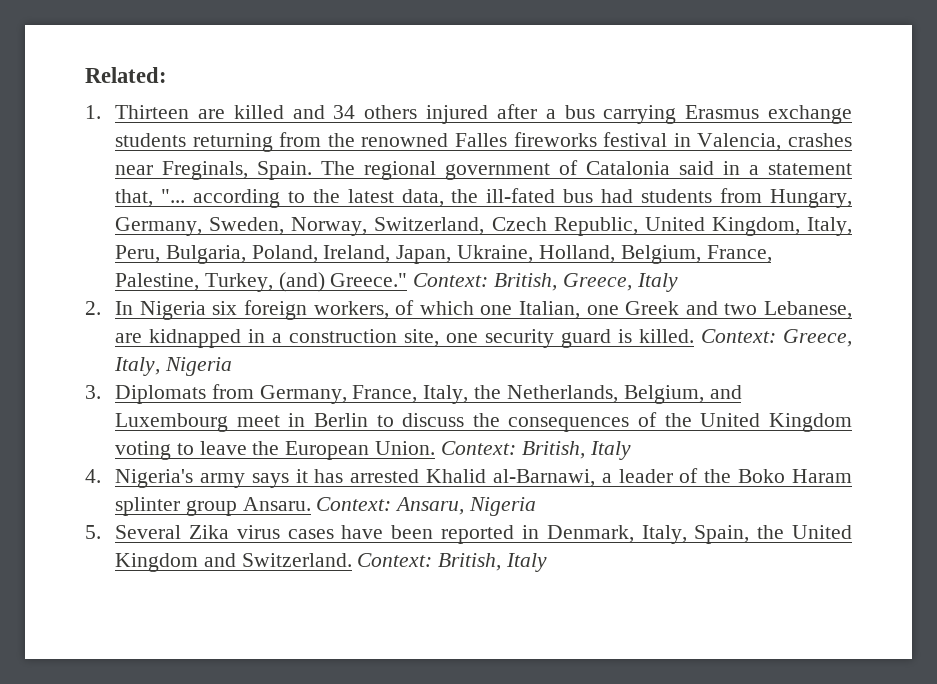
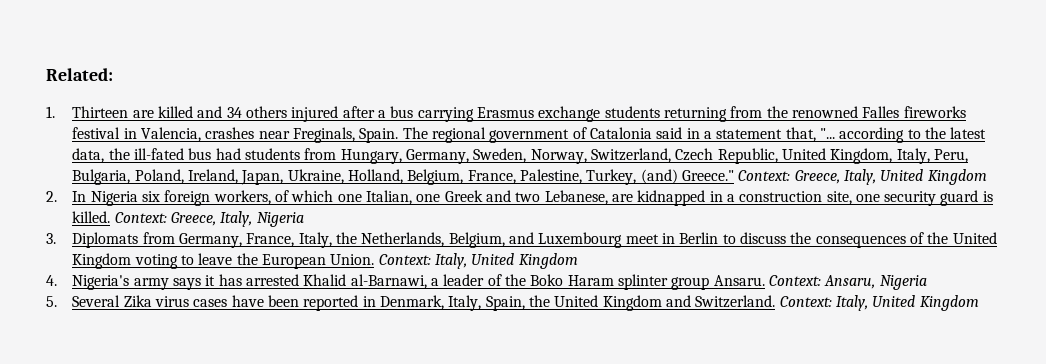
- Context: British, Greece, Italy
+ Context: Greece, Italy, United Kingdom
- 3. Diplomats from Germany, France, Italy, the Netherlands, Belgium, and Luxembourg meet in Berlin to discuss the consequences of the United Kingdom voting to leave the European Union. Context: British, Italy
+ 3. Diplomats from Germany, France, Italy, the Netherlands, Belgium, and Luxembourg meet in Berlin to discuss the consequences of the United Kingdom voting to leave the European Union. Context: Italy, United Kingdom
- 5. Several Zika virus cases have been reported in Denmark, Italy, Spain, the United Kingdom and Switzerland. Context: British, Italy
+ 5. Several Zika virus cases have been reported in Denmark, Italy, Spain, the United Kingdom and Switzerland. Context: Italy, United Kingdom

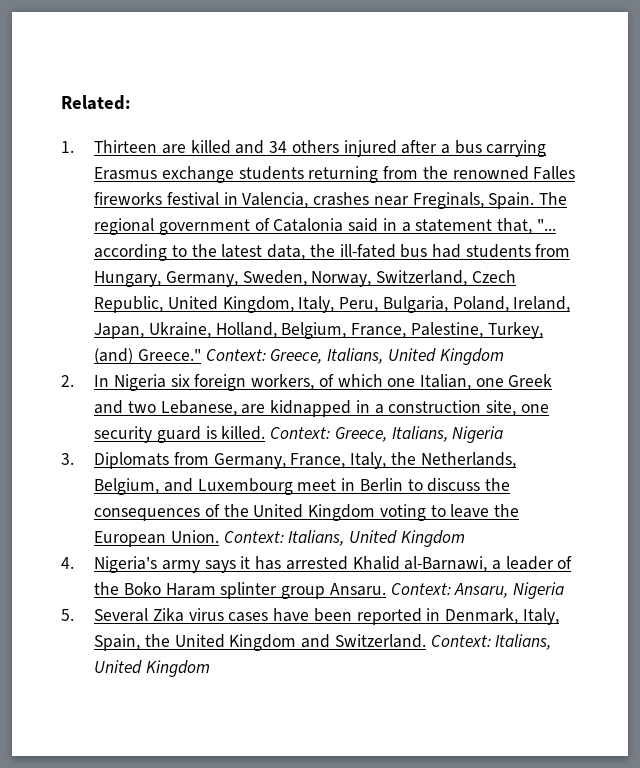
- Context: Greece, Italy, United Kingdom
+ Context: Greece, Italians, United Kingdom
- Context: Greece, Italy, Nigeria
+ Context: Greece, Italians, Nigeria
- 3. Diplomats from Germany, France, Italy, the Netherlands, Belgium, and Luxembourg meet in Berlin to discuss the consequences of the United Kingdom voting to leave the European Union. Context: Italy, United Kingdom
+ 3. Diplomats from Germany, France, Italy, the Netherlands, Belgium, and Luxembourg meet in Berlin to discuss the consequences of the United Kingdom voting to leave the European Union. Context: Italians, United Kingdom
- 5. Several Zika virus cases have been reported in Denmark, Italy, Spain, the United Kingdom and Switzerland. Context: Italy, United Kingdom
+ 5. Several Zika virus cases have been reported in Denmark, Italy, Spain, the United Kingdom and Switzerland. Context: Italians, United Kingdom

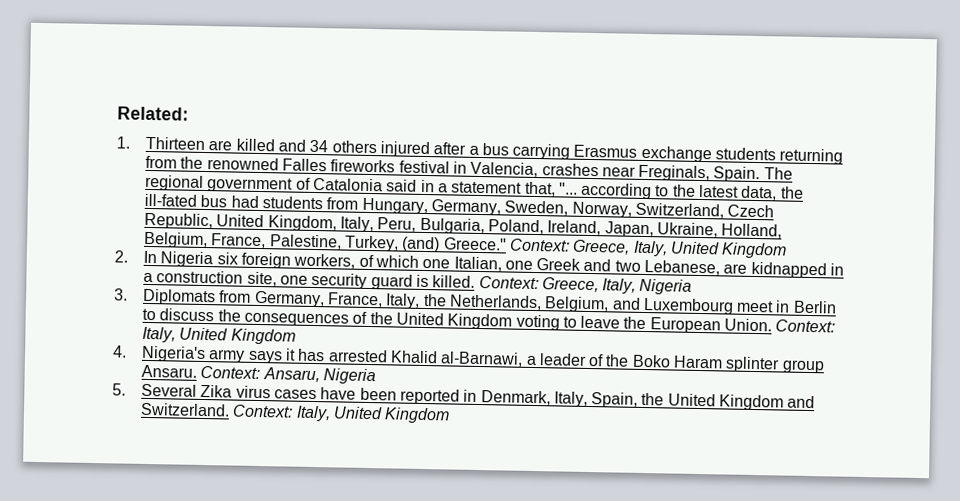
- Context: Greece, Italians, United Kingdom
+ Context: Greece, Italy, United Kingdom
- Context: Greece, Italians, Nigeria
+ Context: Greece, Italy, Nigeria
- 3. Diplomats from Germany, France, Italy, the Netherlands, Belgium, and Luxembourg meet in Berlin to discuss the consequences of the United Kingdom voting to leave the European Union. Context: Italians, United Kingdom
+ 3. Diplomats from Germany, France, Italy, the Netherlands, Belgium, and Luxembourg meet in Berlin to discuss the consequences of the United Kingdom voting to leave the European Union. Context: Italy, United Kingdom
- 5. Several Zika virus cases have been reported in Denmark, Italy, Spain, the United Kingdom and Switzerland. Context: Italians, United Kingdom
+ 5. Several Zika virus cases have been reported in Denmark, Italy, Spain, the United Kingdom and Switzerland. Context: Italy, United Kingdom

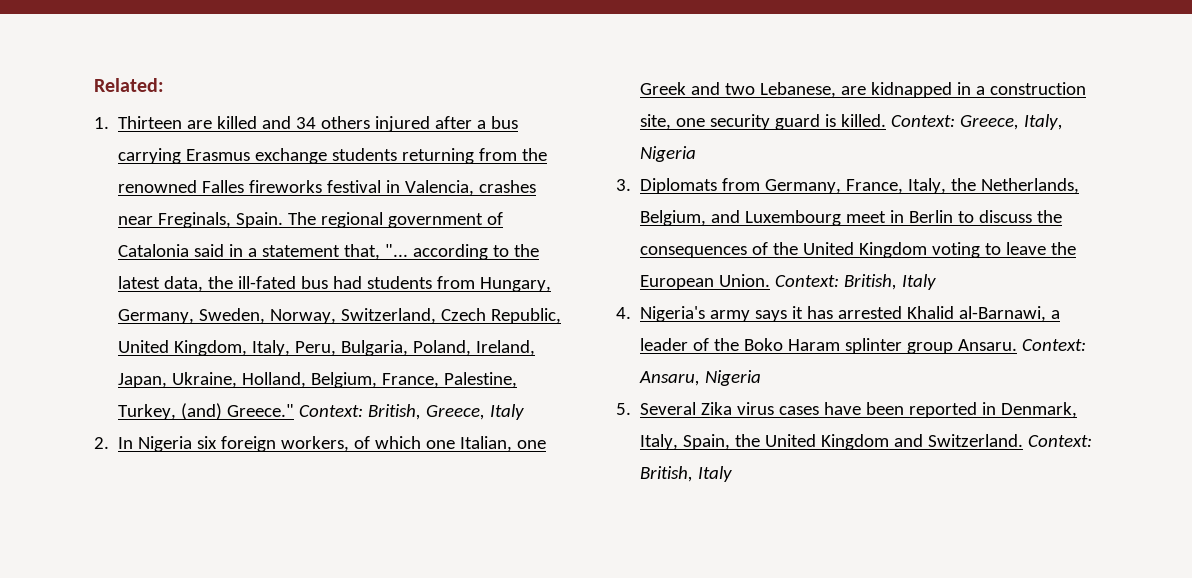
- Context: Greece, Italy, United Kingdom
+ Context: British, Greece, Italy
- 3. Diplomats from Germany, France, Italy, the Netherlands, Belgium, and Luxembourg meet in Berlin to discuss the consequences of the United Kingdom voting to leave the European Union. Context: Italy, United Kingdom
+ 3. Diplomats from Germany, France, Italy, the Netherlands, Belgium, and Luxembourg meet in Berlin to discuss the consequences of the United Kingdom voting to leave the European Union. Context: British, Italy
- 5. Several Zika virus cases have been reported in Denmark, Italy, Spain, the United Kingdom and Switzerland. Context: Italy, United Kingdom
+ 5. Several Zika virus cases have been reported in Denmark, Italy, Spain, the United Kingdom and Switzerland. Context: British, Italy

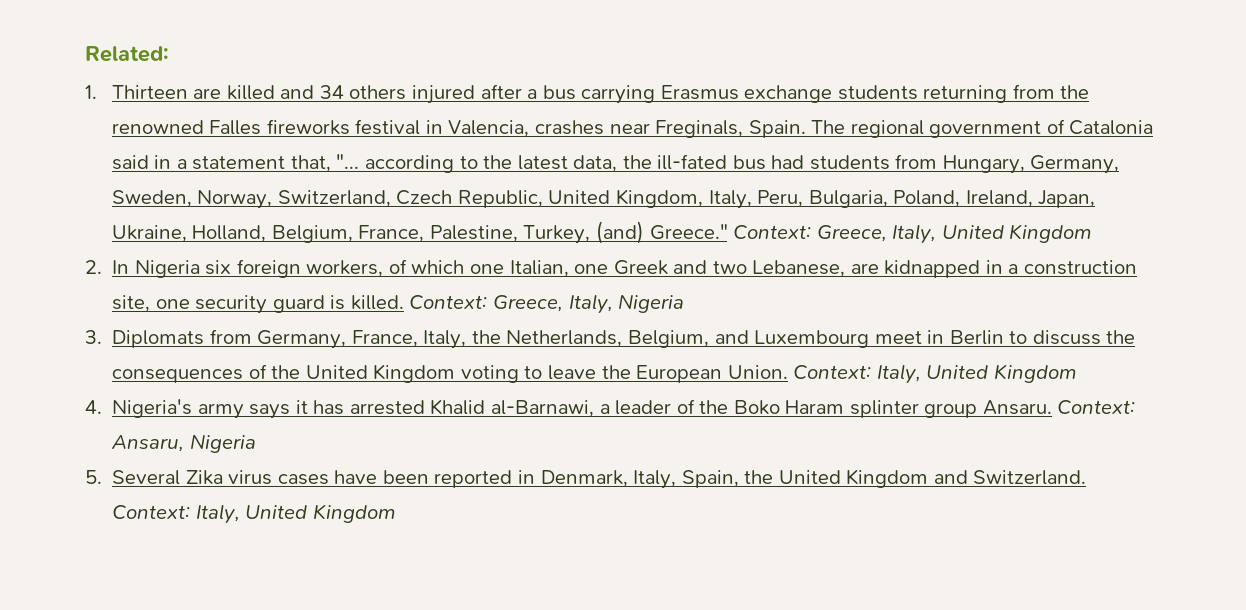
- Context: British, Greece, Italy
+ Context: Greece, Italy, United Kingdom
- 3. Diplomats from Germany, France, Italy, the Netherlands, Belgium, and Luxembourg meet in Berlin to discuss the consequences of the United Kingdom voting to leave the European Union. Context: British, Italy
+ 3. Diplomats from Germany, France, Italy, the Netherlands, Belgium, and Luxembourg meet in Berlin to discuss the consequences of the United Kingdom voting to leave the European Union. Context: Italy, United Kingdom
- 5. Several Zika virus cases have been reported in Denmark, Italy, Spain, the United Kingdom and Switzerland. Context: British, Italy
+ 5. Several Zika virus cases have been reported in Denmark, Italy, Spain, the United Kingdom and Switzerland. Context: Italy, United Kingdom

